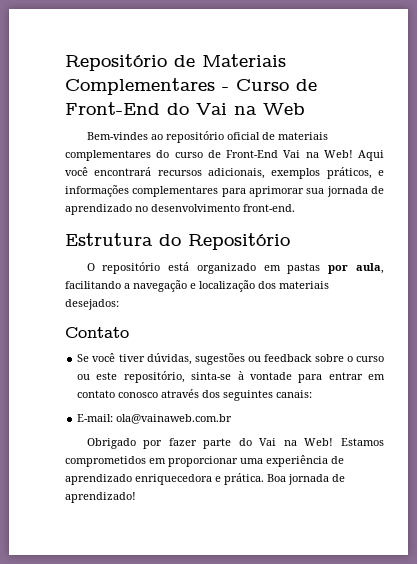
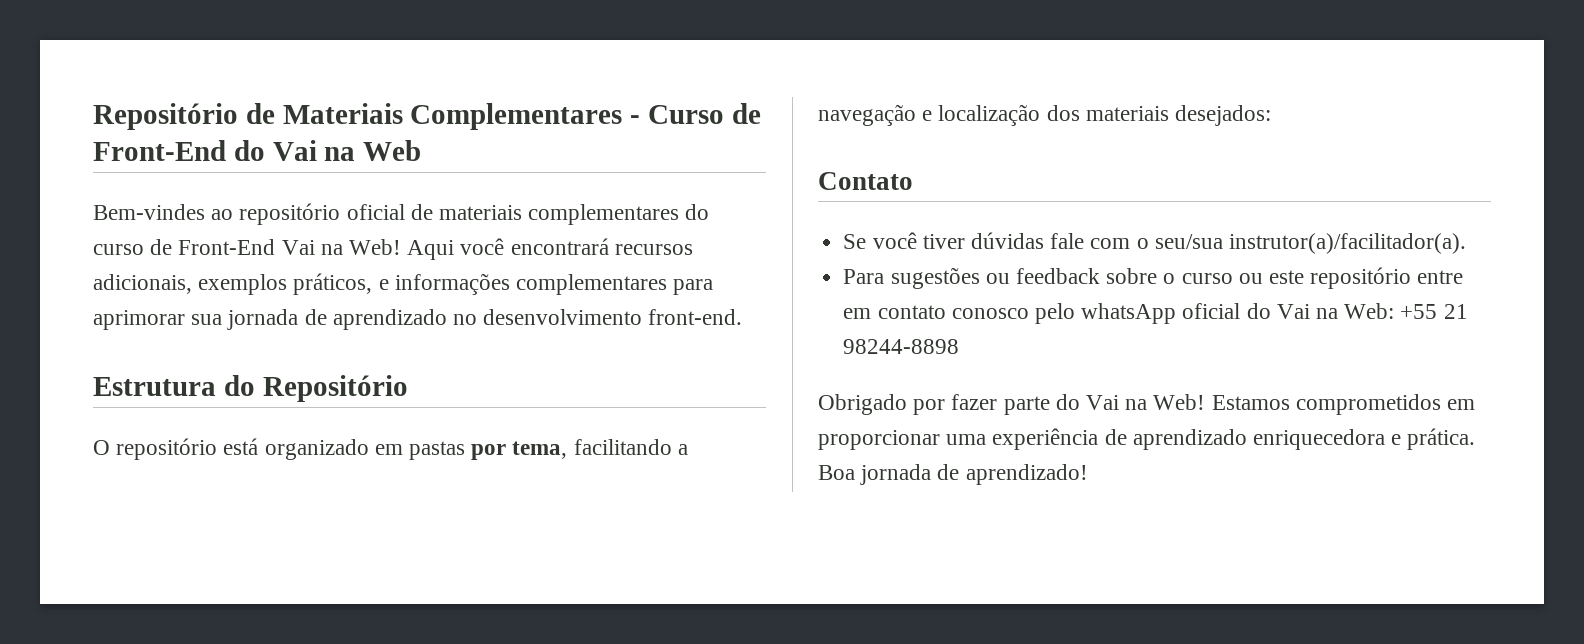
- O repositório está organizado em pastas por aula, facilitando a navegação e localização dos materiais desejados:
+ O repositório está organizado em pastas por tema, facilitando a navegação e localização dos materiais desejados:
- Se você tiver dúvidas, sugestões ou feedback sobre o curso ou este repositório, sinta-se à vontade para entrar em contato conosco através dos seguintes canais:
- E-mail: ola@vainaweb.com.br
+ Se você tiver dúvidas fale com o seu/sua instrutor(a)/facilitador(a).
+ Para sugestões ou feedback sobre o curso ou este repositório entre em contato conosco pelo whatsApp oficial do Vai na Web: +55 21 98244-8898

